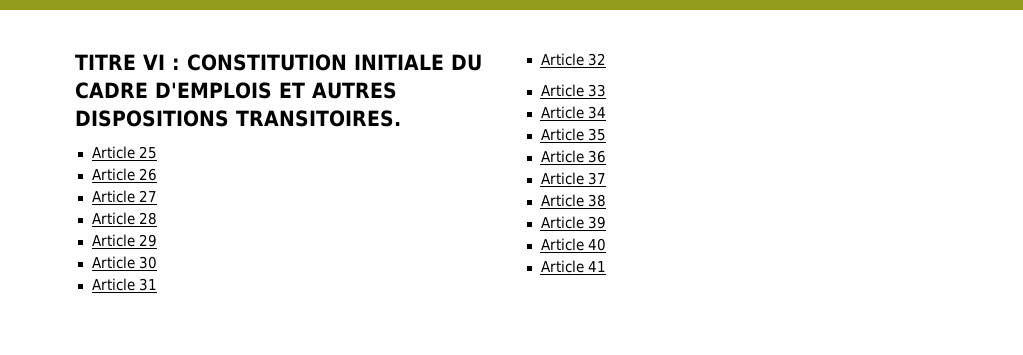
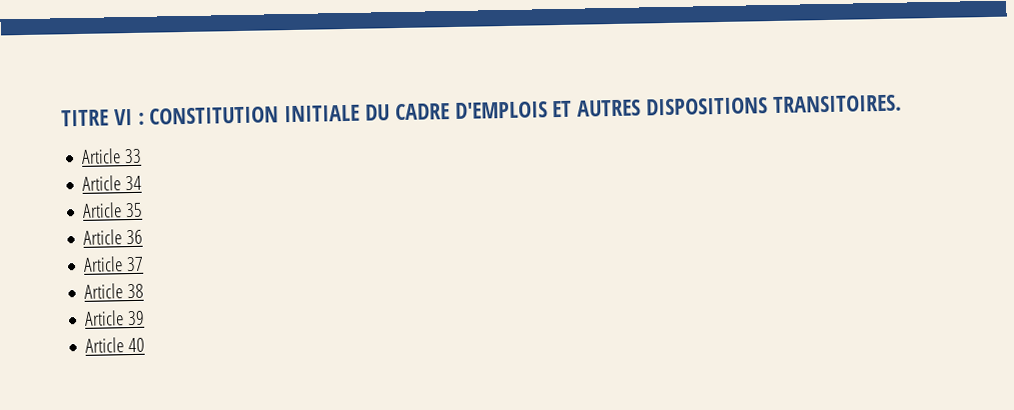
- Article 25
- Article 26
- Article 27
- Article 28
- Article 29
- Article 30
- Article 31
- Article 32
- Article 41

